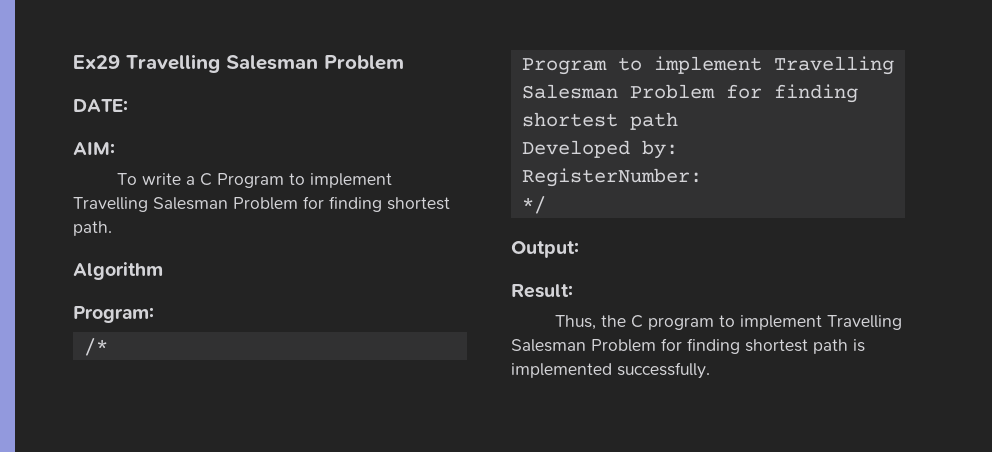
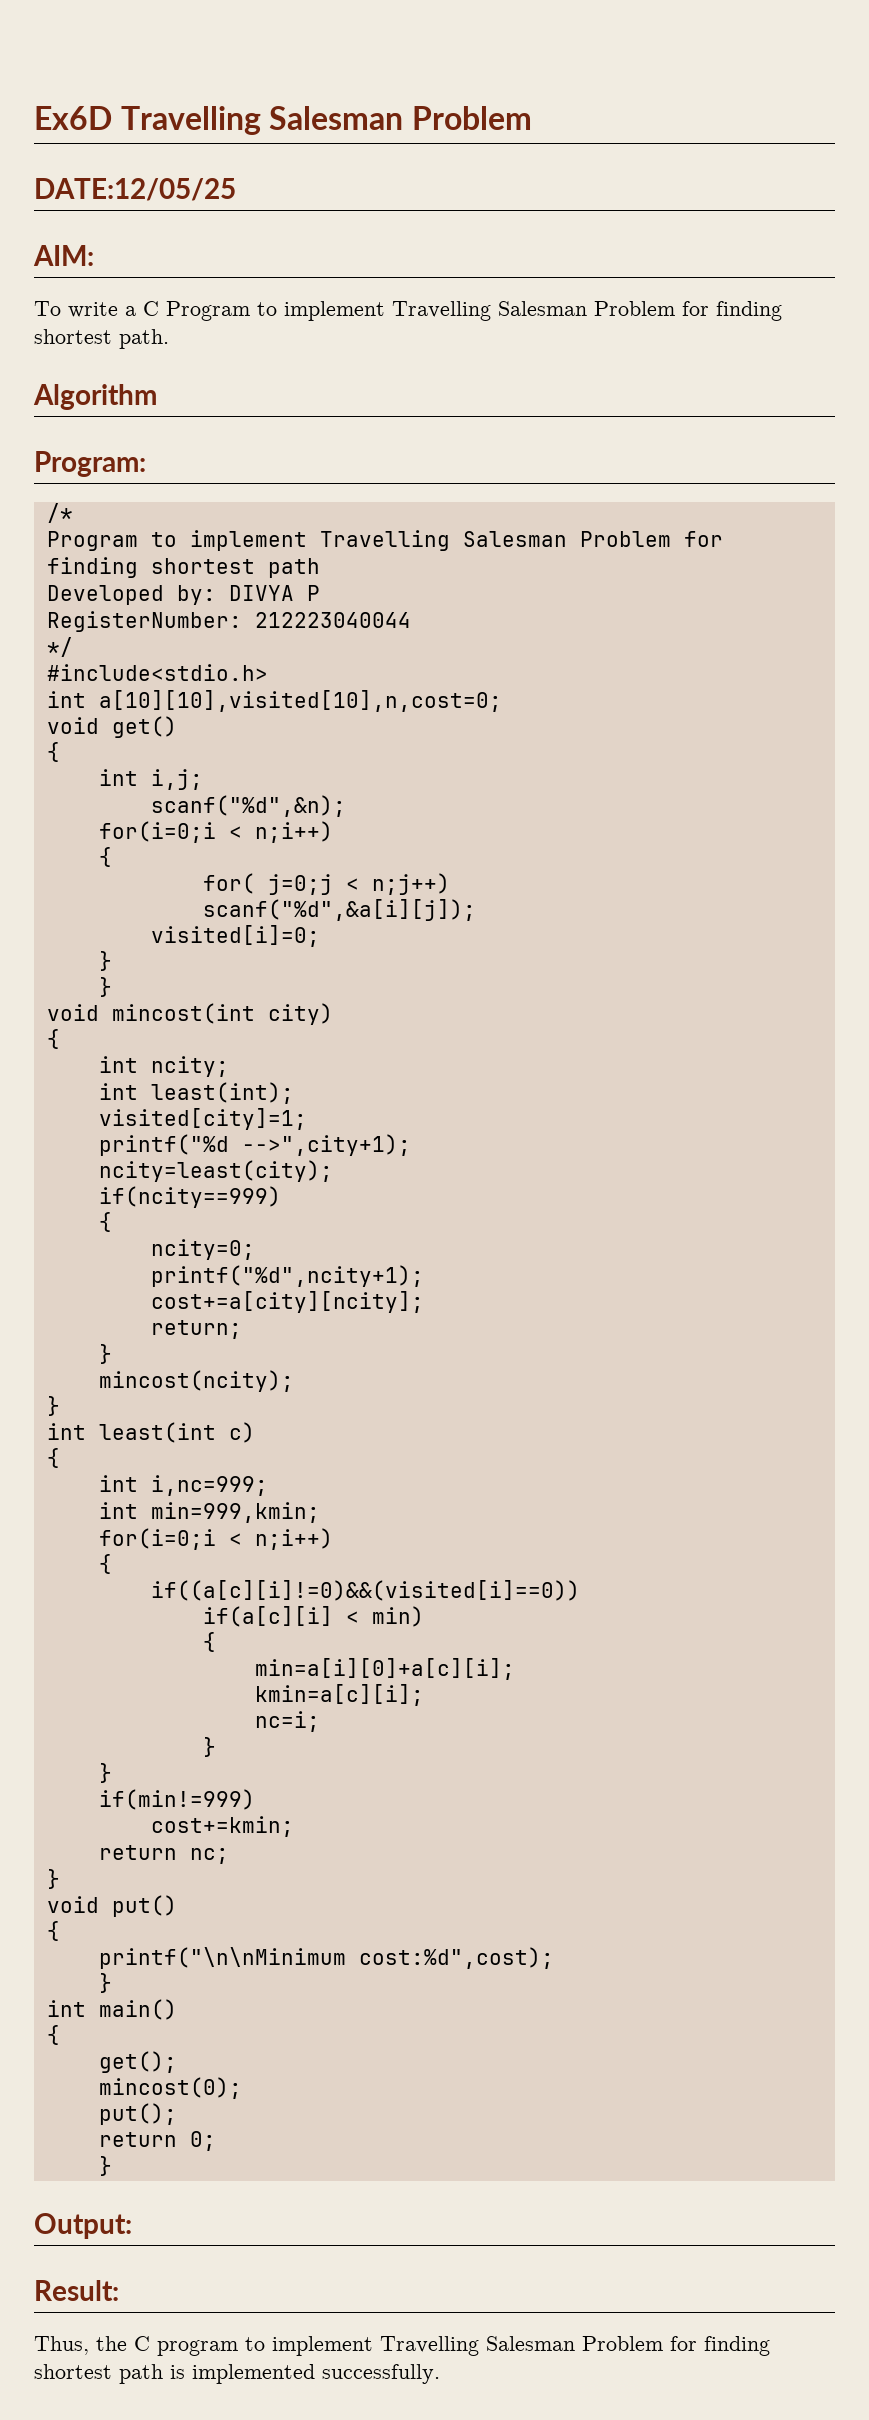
- Ex29 Travelling Salesman Problem
+ Ex6D Travelling Salesman Problem
- DATE:
+ DATE:12/05/25
- Developed by:
+ Developed by: DIVYA P
- RegisterNumber:
+ RegisterNumber: 212223040044
+ #include<stdio.h>
+ int a[10][10],visited[10],n,cost=0;
+ void get()
+ {
+ int i,j;
+ scanf("%d",&n);
+ for(i=0;i < n;i++)
+ {
+ for( j=0;j < n;j++)
+ scanf("%d",&a[i][j]);
+ visited[i]=0;
+ }
+ }
+ void mincost(int city)
+ {
+ int ncity;
+ int least(int);
+ visited[city]=1;
+ printf("%d -->",city+1);
+ ncity=least(city);
+ if(ncity==999)
+ {
+ ncity=0;
+ printf("%d",ncity+1);
+ cost+=a[city][ncity];
+ return;
+ }
+ mincost(ncity);
+ }
+ int least(int c)
+ {
+ int i,nc=999;
+ int min=999,kmin;
+ for(i=0;i < n;i++)
+ {
+ if((a[c][i]!=0)&&(visited[i]==0))
+ if(a[c][i] < min)
+ {
+ min=a[i][0]+a[c][i];
+ kmin=a[c][i];
+ nc=i;
+ }
+ }
+ if(min!=999)
+ cost+=kmin;
+ return nc;
+ }
+ void put()
+ {
+ printf("\n\nMinimum cost:%d",cost);
+ }
+ int main()
+ {
+ get();
+ mincost(0);
+ put();
+ return 0;
+ }

